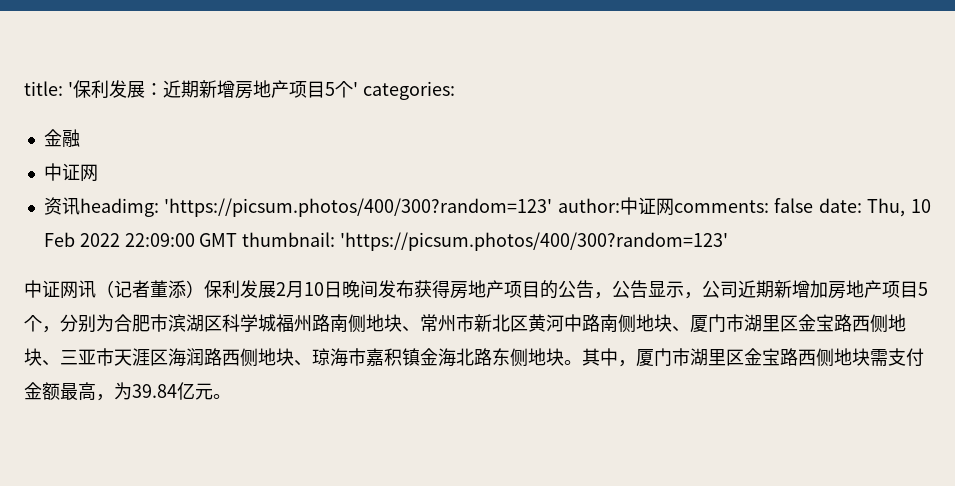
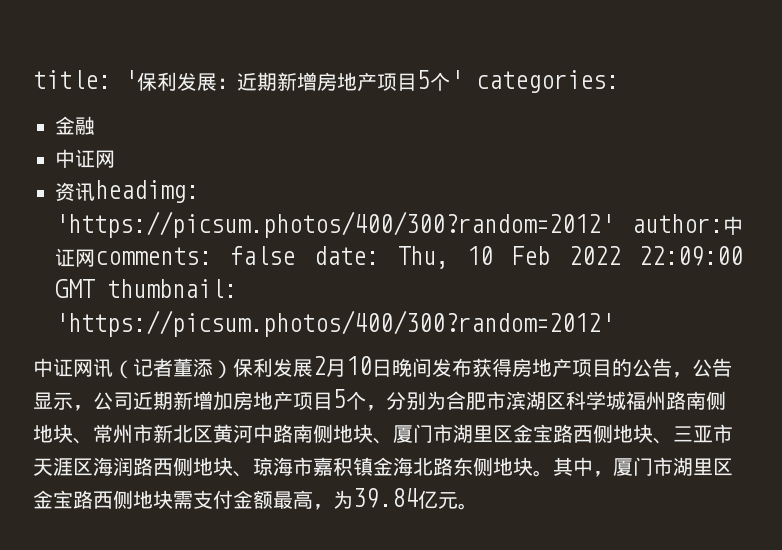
- 资讯headimg: 'https://picsum.photos/400/300?random=123' author:中证网comments: false date: Thu, 10 Feb 2022 22:09:00 GMT thumbnail: 'https://picsum.photos/400/300?random=123'
+ 资讯headimg: 'https://picsum.photos/400/300?random=2012' author:中证网comments: false date: Thu, 10 Feb 2022 22:09:00 GMT thumbnail: 'https://picsum.photos/400/300?random=2012'

